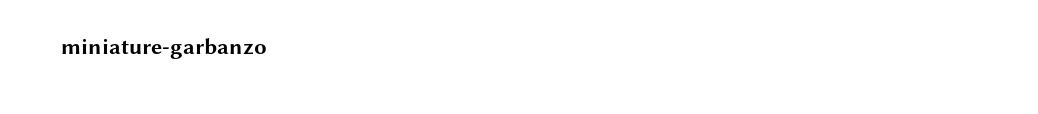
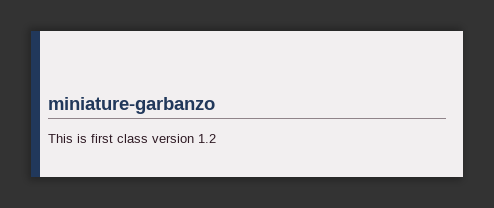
+ This is first class version 1.2

